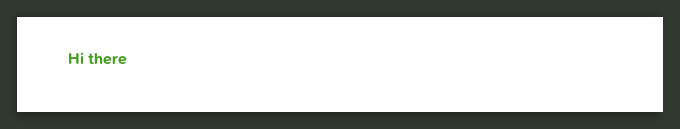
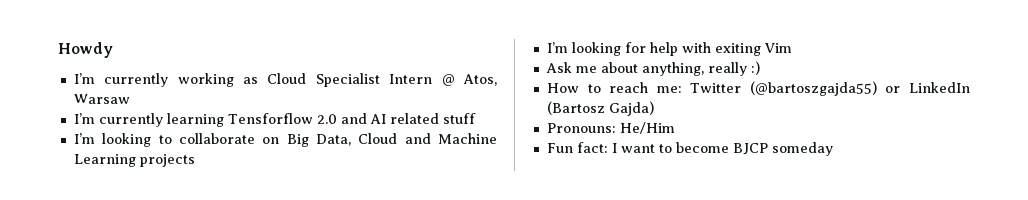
- Hi there
+ Howdy
+ I’m currently working as Cloud Specialist Intern @ Atos, Warsaw
+ I’m currently learning Tensforflow 2.0 and AI related stuff
+ I’m looking to collaborate on Big Data, Cloud and Machine Learning projects
+ I’m looking for help with exiting Vim
+ Ask me about anything, really :)
+ How to reach me: Twitter (@bartoszgajda55) or LinkedIn (Bartosz Gajda)
+ Pronouns: He/Him
+ Fun fact: I want to become BJCP someday

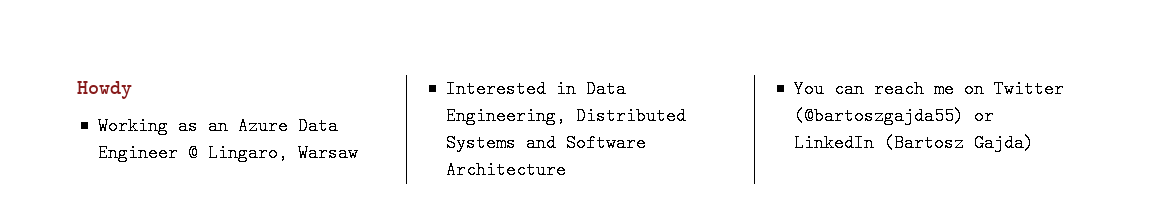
- I’m currently working as Cloud Specialist Intern @ Atos, Warsaw
- I’m currently learning Tensforflow 2.0 and AI related stuff
- I’m looking to collaborate on Big Data, Cloud and Machine Learning projects
- I’m looking for help with exiting Vim
- Ask me about anything, really :)
- How to reach me: Twitter (@bartoszgajda55) or LinkedIn (Bartosz Gajda)
+ Working as an Azure Data Engineer @ Lingaro, Warsaw
+ Interested in Data Engineering, Distributed Systems and Software Architecture
+ You can reach me on Twitter (@bartoszgajda55) or LinkedIn (Bartosz Gajda)
- Pronouns: He/Him
- Fun fact: I want to become BJCP someday

